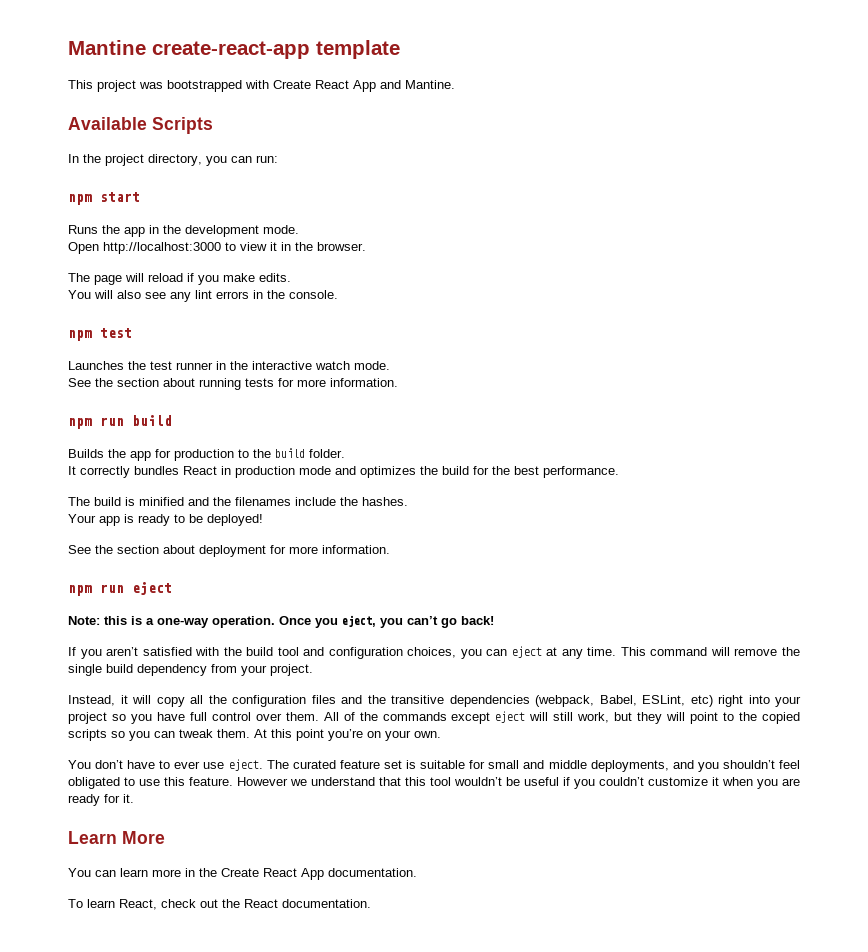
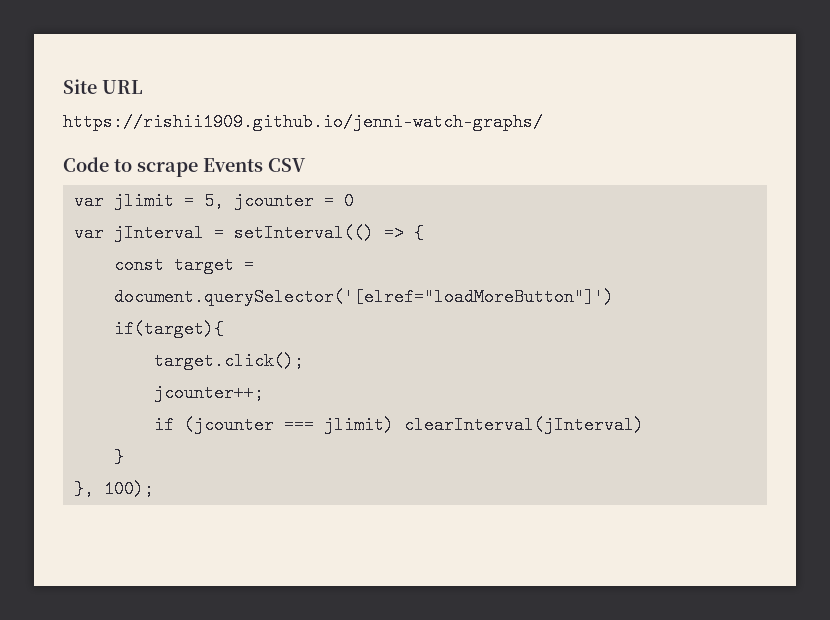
- Mantine create-react-app template
- This project was bootstrapped with Create React App and Mantine.
- Available Scripts
- In the project directory, you can run:
- npm start
- Runs the app in the development mode.
- Open http://localhost:3000 to view it in the browser.
- The page will reload if you make edits.
- You will also see any lint errors in the console.
- npm test
- Launches the test runner in the interactive watch mode.
- See the section about running tests for more information.
- npm run build
- Builds the app for production to the build folder.
- It correctly bundles React in production mode and optimizes the build for the best performance.
- The build is minified and the filenames include the hashes.
- Your app is ready to be deployed!
- See the section about deployment for more information.
- npm run eject
- Note: this is a one-way operation. Once you eject, you can’t go back!
- If you aren’t satisfied with the build tool and configuration choices, you can eject at any time. This command will remove the single build dependency from your project.
- Instead, it will copy all the configuration files and the transitive dependencies (webpack, Babel, ESLint, etc) right into your project so you have full control over them. All of the commands except eject will still work, but they will point to the copied scripts so you can tweak them. At this point you’re on your own.
- You don’t have to ever use eject. The curated feature set is suitable for small and middle deployments, and you shouldn’t feel obligated to use this feature. However we understand that this tool wouldn’t be useful if you couldn’t customize it when you are ready for it.
- Learn More
- You can learn more in the Create React App documentation.
- To learn React, check out the React documentation.
+ Site URL
+ https://rishii1909.github.io/jenni-watch-graphs/
+ Code to scrape Events CSV
+ var jlimit = 5, jcounter = 0
+ var jInterval = setInterval(() => {
+ const target = document.querySelector('[elref="loadMoreButton"]')
+ if(target){
+ target.click();
+ jcounter++;
+ if (jcounter === jlimit) clearInterval(jInterval)
+ }
+ }, 100);

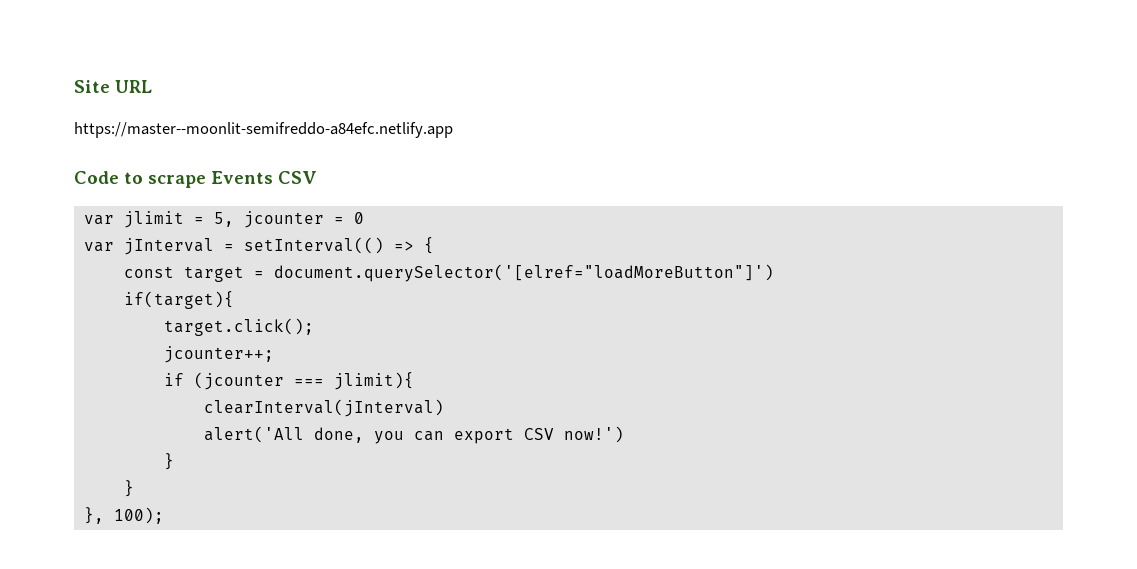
- https://rishii1909.github.io/jenni-watch-graphs/
+ https://master--moonlit-semifreddo-a84efc.netlify.app
- if (jcounter === jlimit) clearInterval(jInterval)
+ if (jcounter === jlimit){
+ clearInterval(jInterval)
+ alert('All done, you can export CSV now!')
+ }

